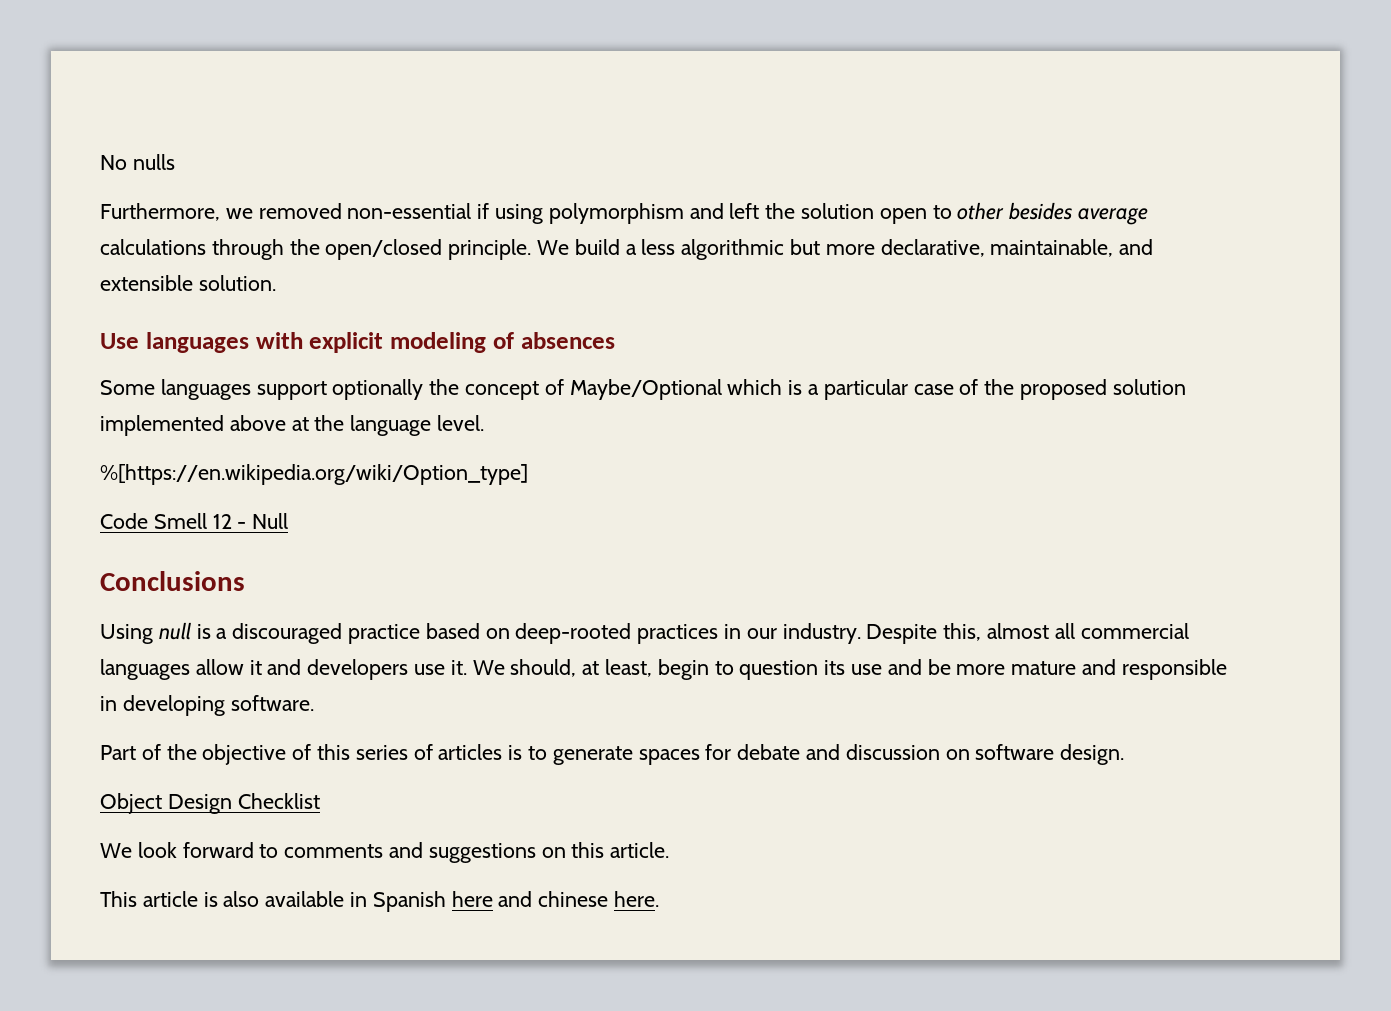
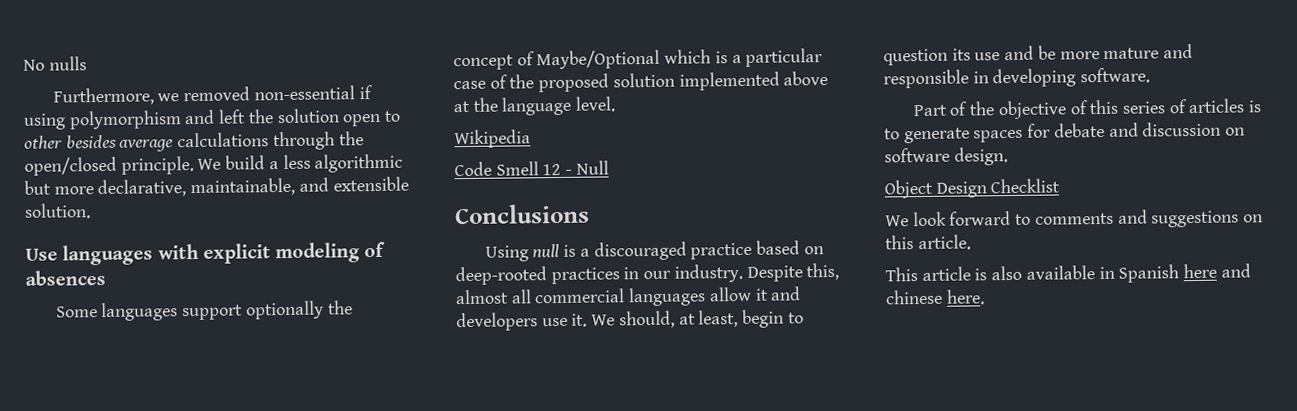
- %[https://en.wikipedia.org/wiki/Option_type]
+ Wikipedia

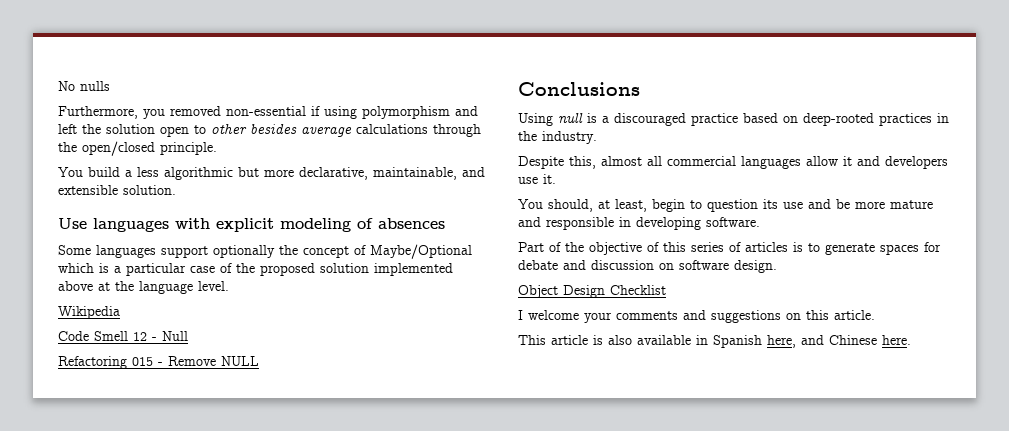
- Furthermore, we removed non-essential if using polymorphism and left the solution open to other besides average calculations through the open/closed principle. We build a less algorithmic but more declarative, maintainable, and extensible solution.
+ Furthermore, you removed non-essential if using polymorphism and left the solution open to other besides average calculations through the open/closed principle.
+ You build a less algorithmic but more declarative, maintainable, and extensible solution.
+ Refactoring 015 - Remove NULL
- Using null is a discouraged practice based on deep-rooted practices in our industry. Despite this, almost all commercial languages allow it and developers use it. We should, at least, begin to question its use and be more mature and responsible in developing software.
+ Using null is a discouraged practice based on deep-rooted practices in the industry.
+ Despite this, almost all commercial languages allow it and developers use it.
+ You should, at least, begin to question its use and be more mature and responsible in developing software.
- We look forward to comments and suggestions on this article.
+ I welcome your comments and suggestions on this article.
- This article is also available in Spanish here and chinese here.
+ This article is also available in Spanish here, and Chinese here.

